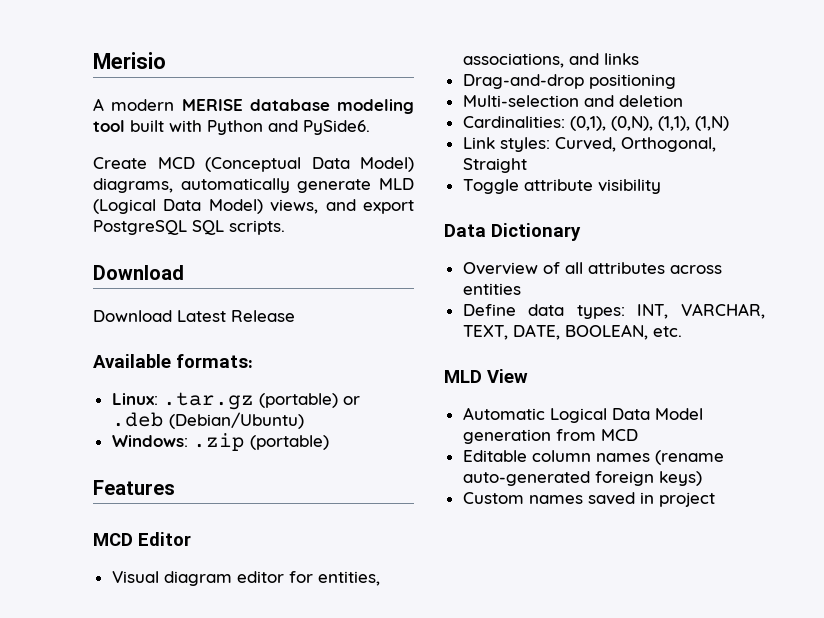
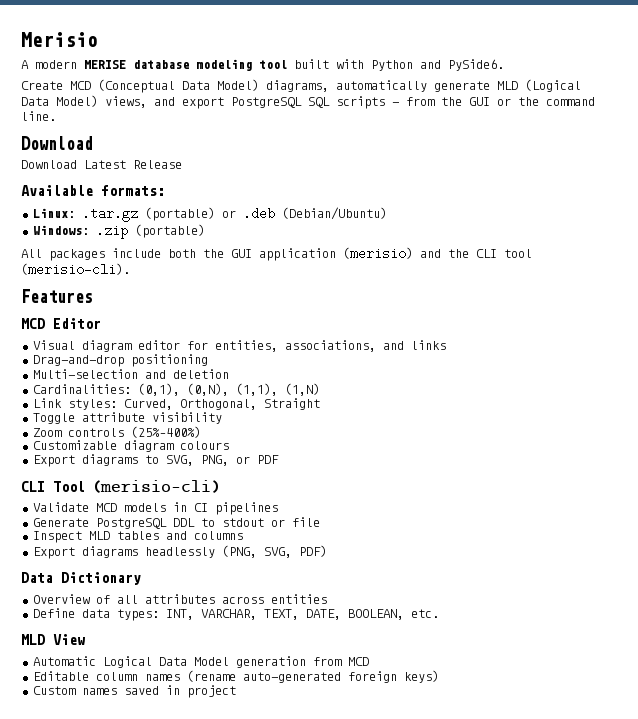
- Create MCD (Conceptual Data Model) diagrams, automatically generate MLD (Logical Data Model) views, and export PostgreSQL SQL scripts.
+ Create MCD (Conceptual Data Model) diagrams, automatically generate MLD (Logical Data Model) views, and export PostgreSQL SQL scripts — from the GUI or the command line.
+ All packages include both the GUI application (merisio) and the CLI tool (merisio-cli).
+ Zoom controls (25%–400%)
+ Customizable diagram colours
+ Export diagrams to SVG, PNG, or PDF
+ CLI Tool (merisio-cli)
+ Validate MCD models in CI pipelines
+ Generate PostgreSQL DDL to stdout or file
+ Inspect MLD tables and columns
+ Export diagrams headlessly (PNG, SVG, PDF)

